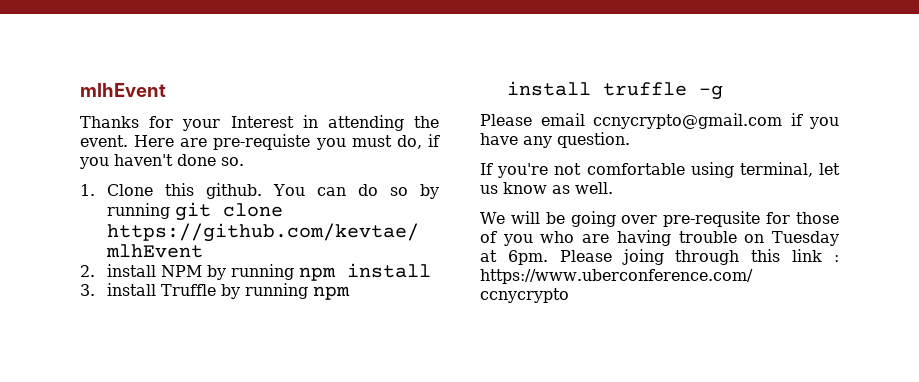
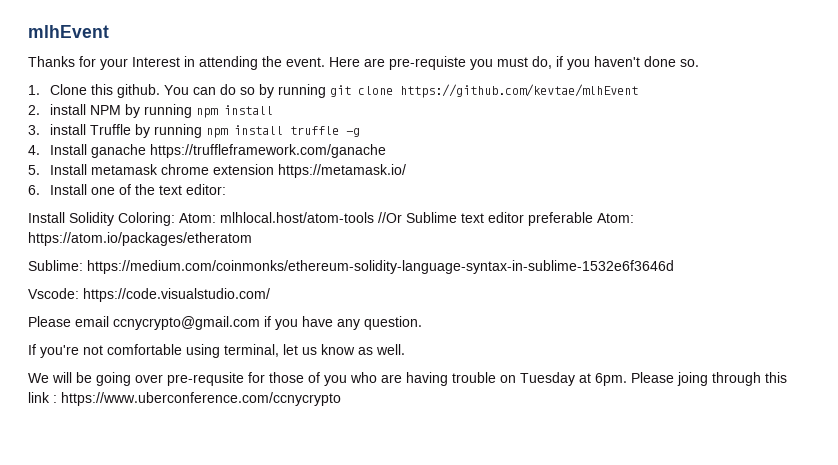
+ 4. Install ganache https://truffleframework.com/ganache
+ 5. Install metamask chrome extension https://metamask.io/
+ 6. Install one of the text editor:
+ Install Solidity Coloring: Atom: mlhlocal.host/atom-tools //Or Sublime text editor preferable Atom: https://atom.io/packages/etheratom
+ Sublime: https://medium.com/coinmonks/ethereum-solidity-language-syntax-in-sublime-1532e6f3646d
+ Vscode: https://code.visualstudio.com/

